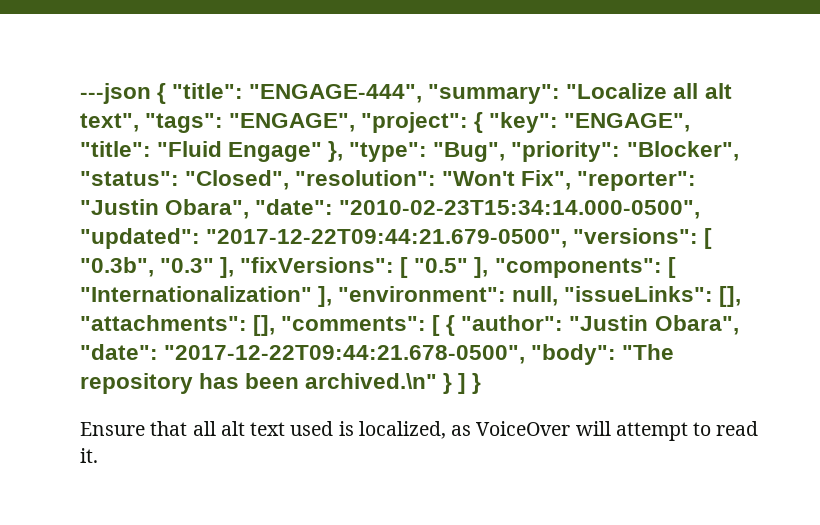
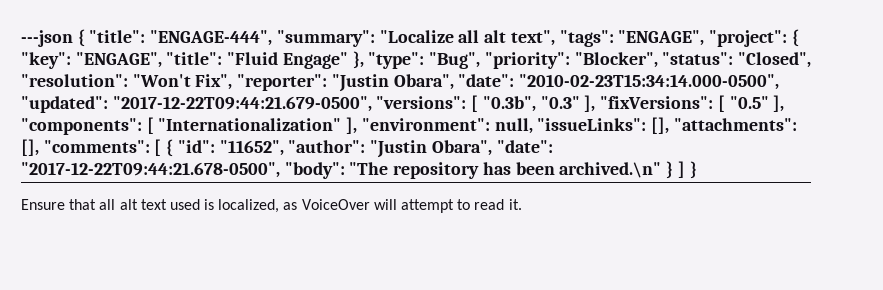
- [ { "author":
+ [ { "id": "11652", "author":

